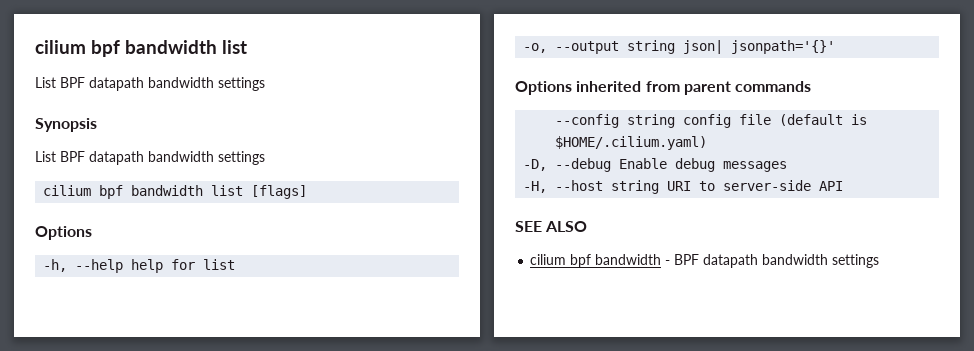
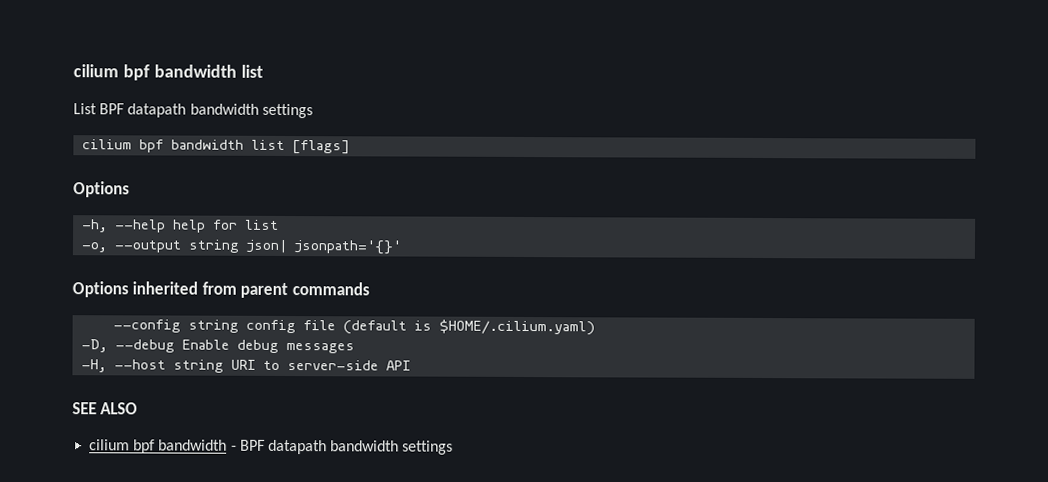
- Synopsis
- List BPF datapath bandwidth settings

